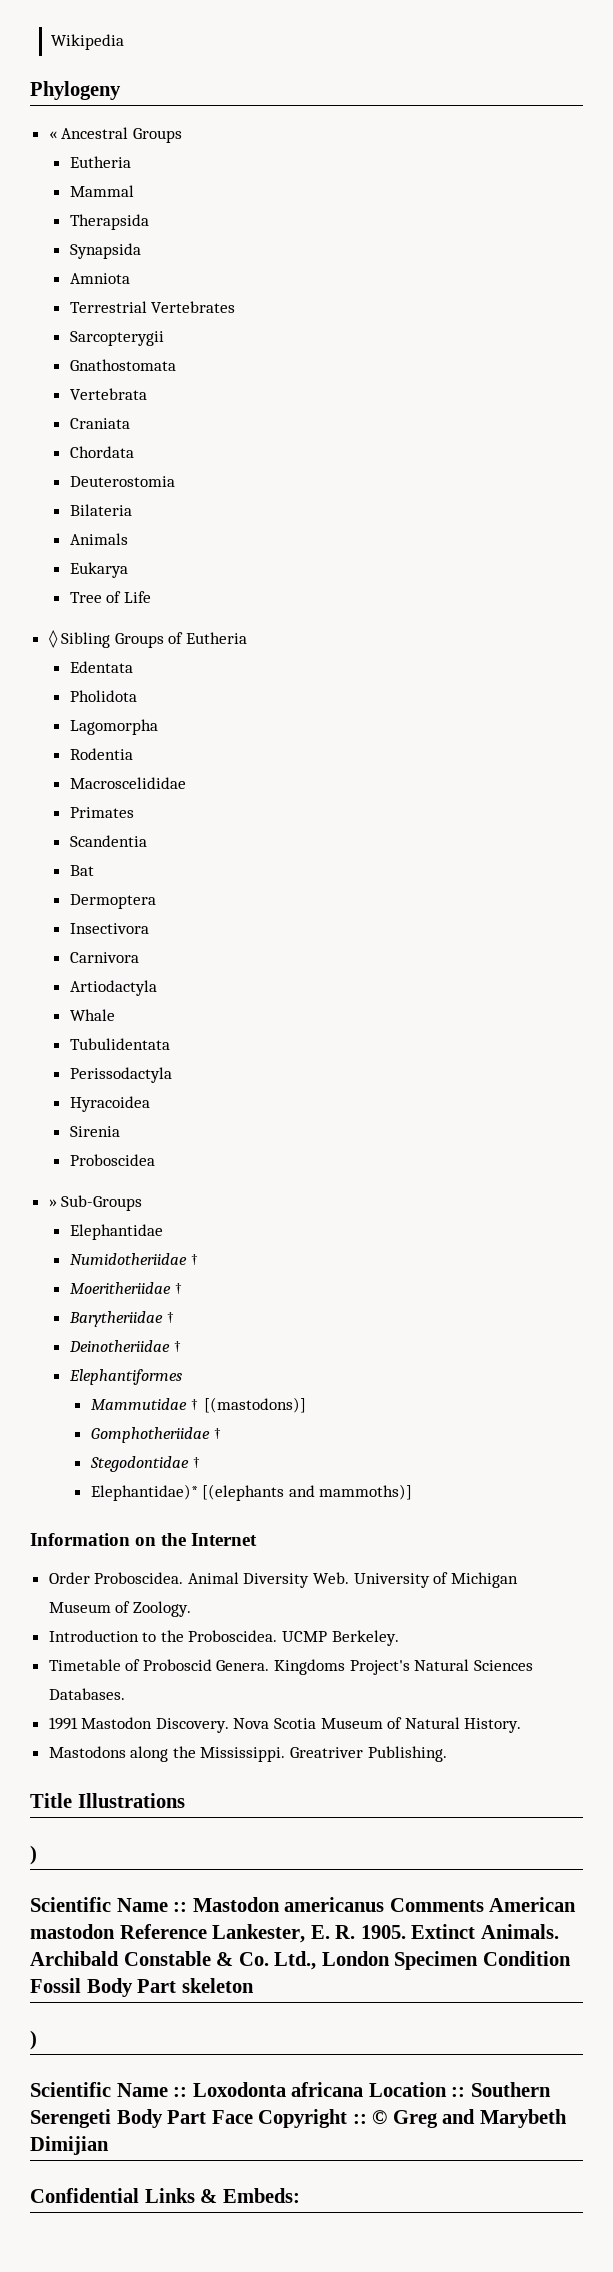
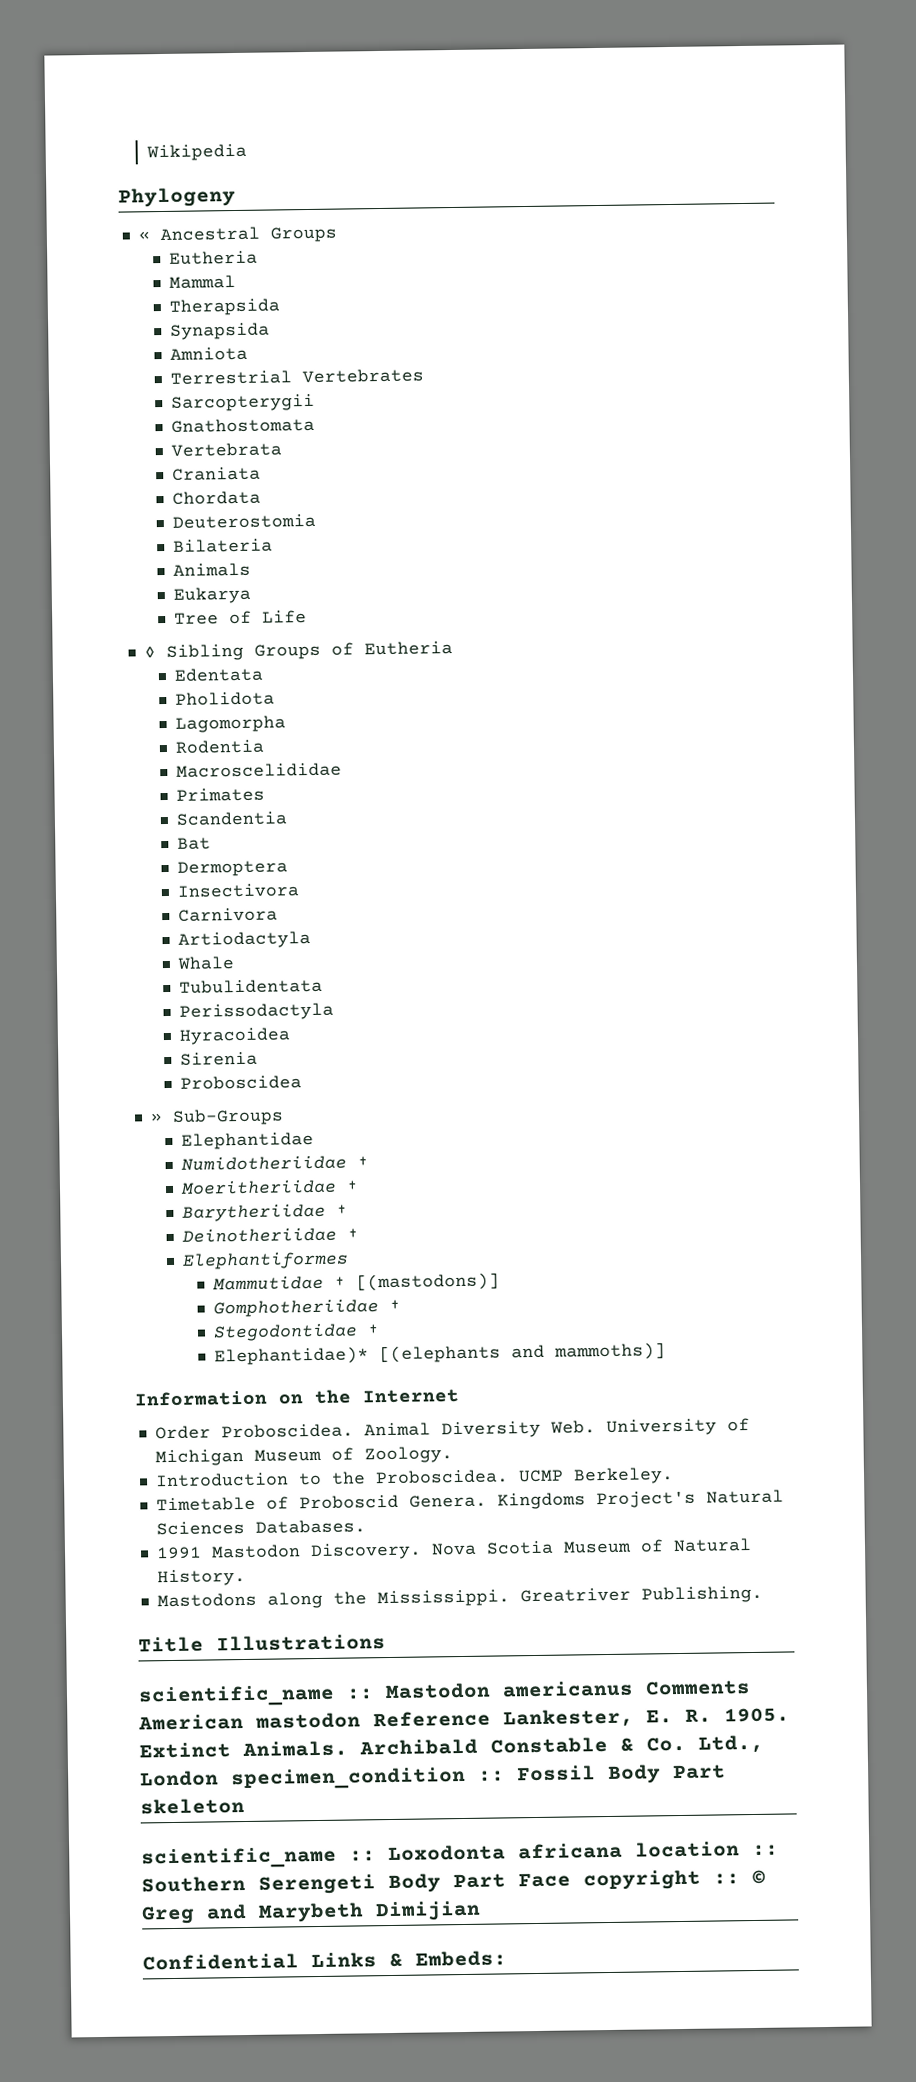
  Title Illustrations
- )
- Scientific Name :: Mastodon americanus Comments American mastodon Reference Lankester, E. R. 1905.
+ scientific_name :: Mastodon americanus Comments American mastodon Reference Lankester, E. R. 1905.
- Archibald Constable & Co. Ltd., London Specimen Condition Fossil Body Part skeleton
- )
- Scientific Name :: Loxodonta africana Location :: Southern Serengeti Body Part Face Copyright :: © Greg and Marybeth Dimijian
+ Archibald Constable & Co. Ltd., London specimen_condition :: Fossil Body Part skeleton
+ scientific_name :: Loxodonta africana location :: Southern Serengeti Body Part Face copyright :: © Greg and Marybeth Dimijian

